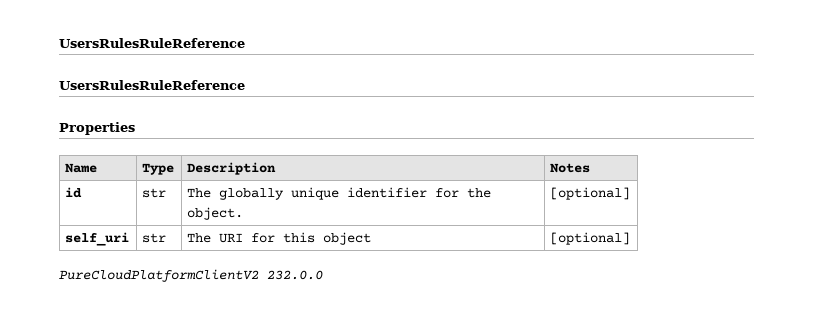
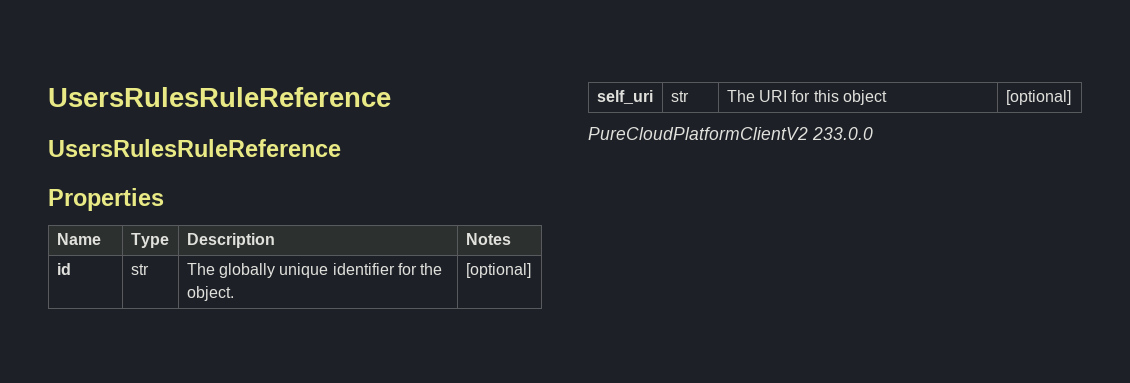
- PureCloudPlatformClientV2 232.0.0
+ PureCloudPlatformClientV2 233.0.0

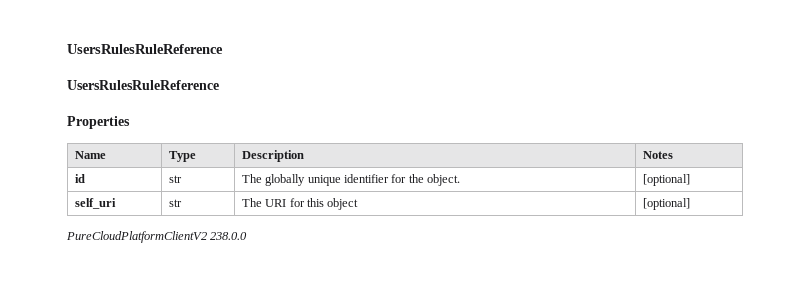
- PureCloudPlatformClientV2 233.0.0
+ PureCloudPlatformClientV2 238.0.0

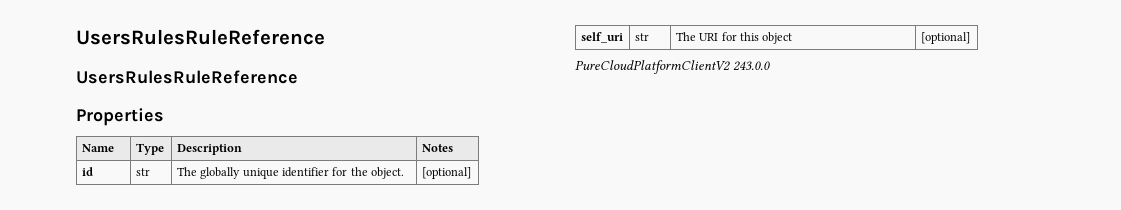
- PureCloudPlatformClientV2 238.0.0
+ PureCloudPlatformClientV2 243.0.0

